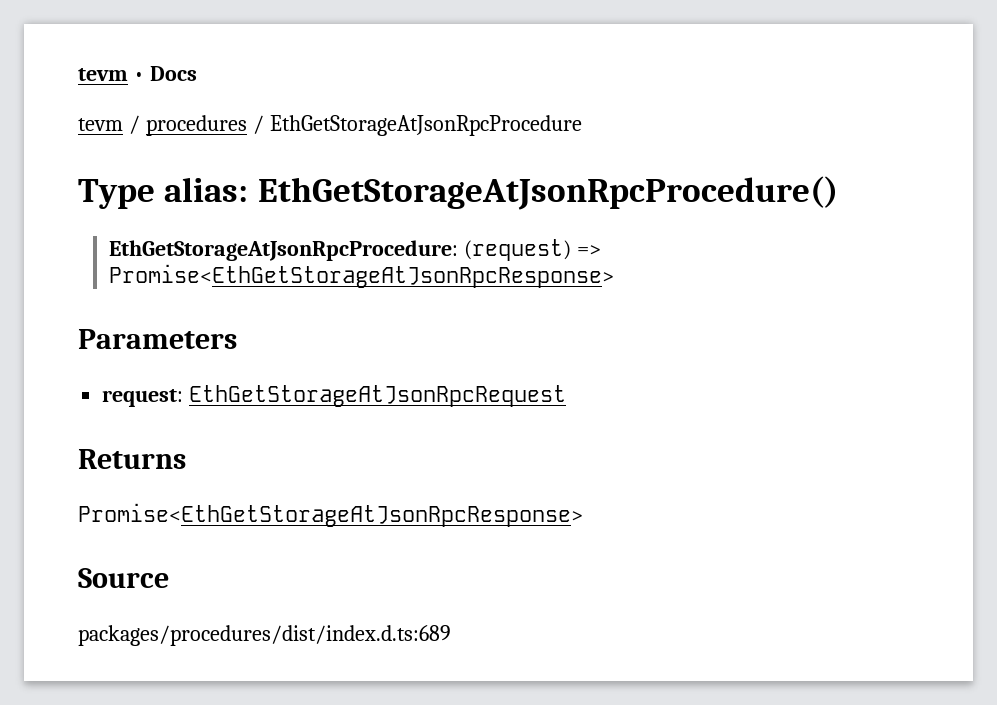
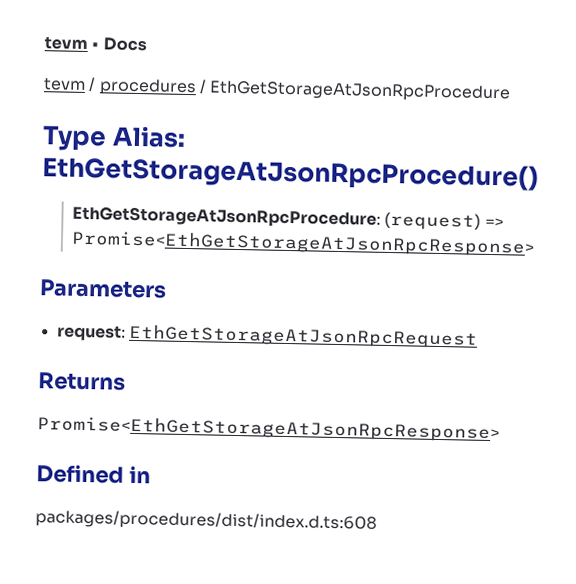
- Type alias: EthGetStorageAtJsonRpcProcedure()
+ Type Alias: EthGetStorageAtJsonRpcProcedure()
- Source
- packages/procedures/dist/index.d.ts:689
+ Defined in
+ packages/procedures/dist/index.d.ts:608

